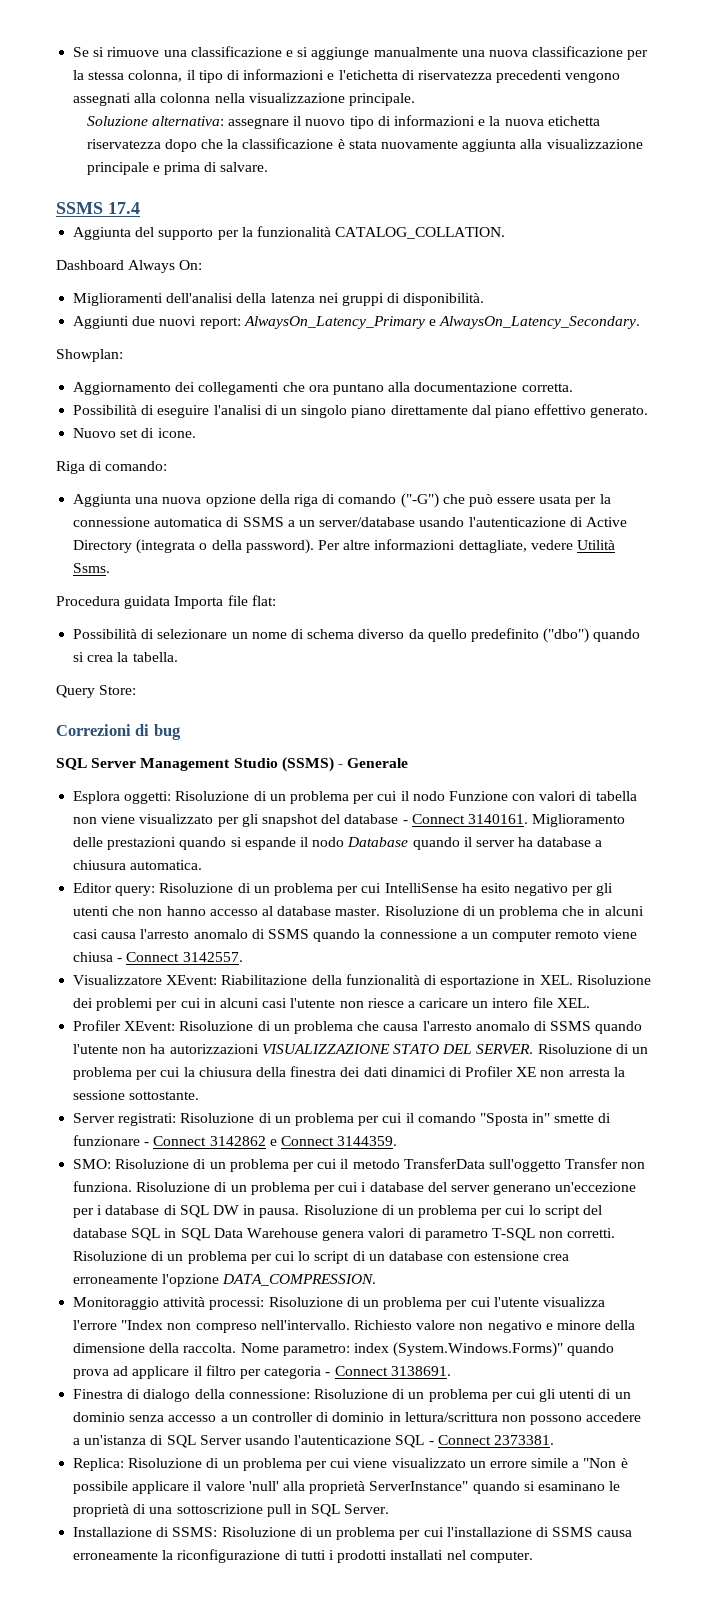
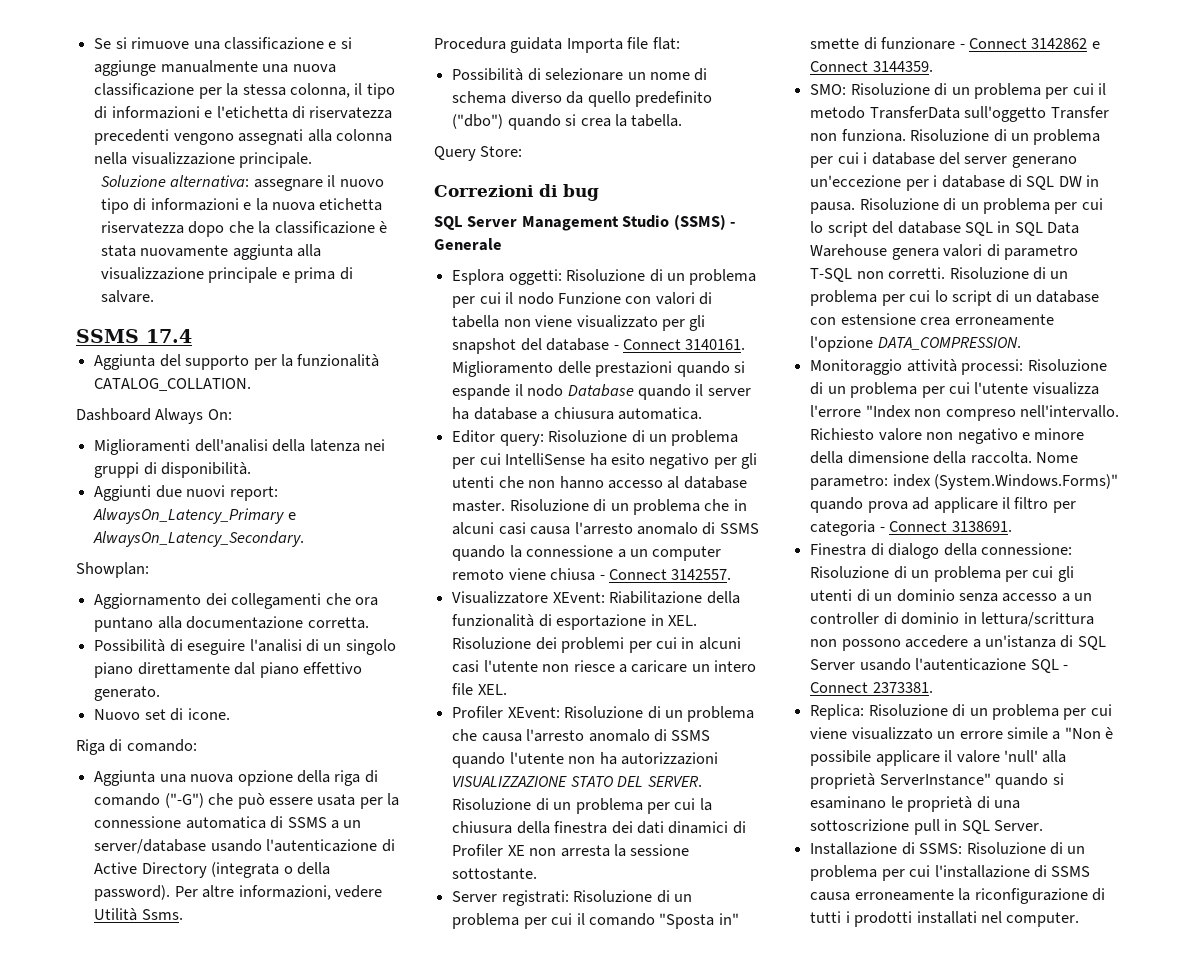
- Per altre informazioni dettagliate, vedere Utilità Ssms.
+ Per altre informazioni, vedere Utilità Ssms.

